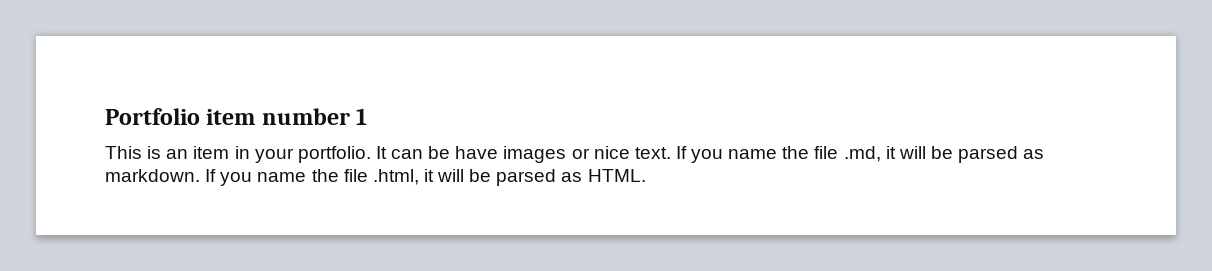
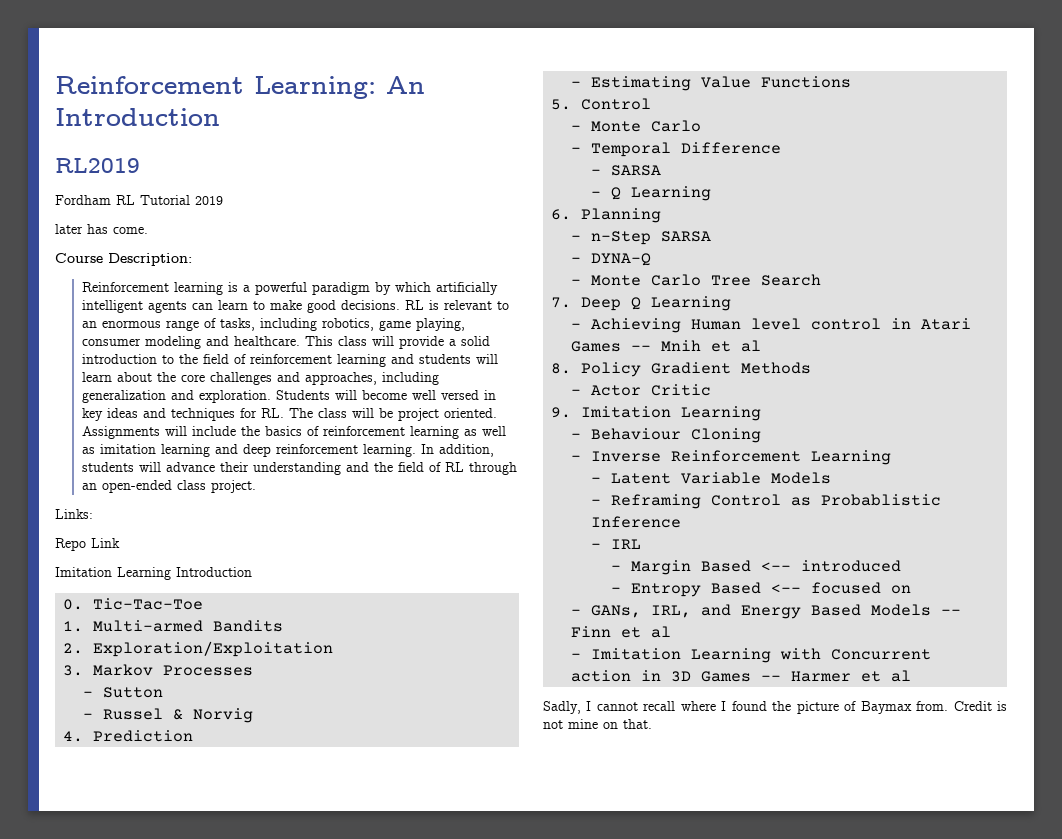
- Portfolio item number 1
- This is an item in your portfolio. It can be have images or nice text. If you name the file .md, it will be parsed as markdown. If you name the file .html, it will be parsed as HTML.
+ Reinforcement Learning: An Introduction
+ RL2019
+ Fordham RL Tutorial 2019
+ later has come.
+ Course Description:
+ Reinforcement learning is a powerful paradigm by which artificially intelligent agents can learn to make good decisions. RL is relevant to an enormous range of tasks, including robotics, game playing, consumer modeling and healthcare. This class will provide a solid introduction to the field of reinforcement learning and students will learn about the core challenges and approaches, including generalization and exploration. Students will become well versed in key ideas and techniques for RL. The class will be project oriented. Assignments will include the basics of reinforcement learning as well as imitation learning and deep reinforcement learning. In addition, students will advance their understanding and the field of RL through an open-ended class project.
+ Links:
+ Repo Link
+ Imitation Learning Introduction
+ 0. Tic-Tac-Toe
+ 1. Multi-armed Bandits
+ 2. Exploration/Exploitation
+ 3. Markov Processes
+ - Sutton
+ - Russel & Norvig
+ 4. Prediction
+ - Estimating Value Functions
+ 5. Control
+ - Monte Carlo
+ - Temporal Difference
+ - SARSA
+ - Q Learning
+ 6. Planning
+ - n-Step SARSA
+ - DYNA-Q
+ - Monte Carlo Tree Search
+ 7. Deep Q Learning
+ - Achieving Human level control in Atari Games -- Mnih et al
+ 8. Policy Gradient Methods
+ - Actor Critic
+ 9. Imitation Learning
+ - Behaviour Cloning
+ - Inverse Reinforcement Learning
+ - Latent Variable Models
+ - Reframing Control as Probablistic Inference
+ - IRL
+ - Margin Based <-- introduced
+ - Entropy Based <-- focused on
+ - GANs, IRL, and Energy Based Models -- Finn et al
+ - Imitation Learning with Concurrent action in 3D Games -- Harmer et al
+ Sadly, I cannot recall where I found the picture of Baymax from. Credit is not mine on that.

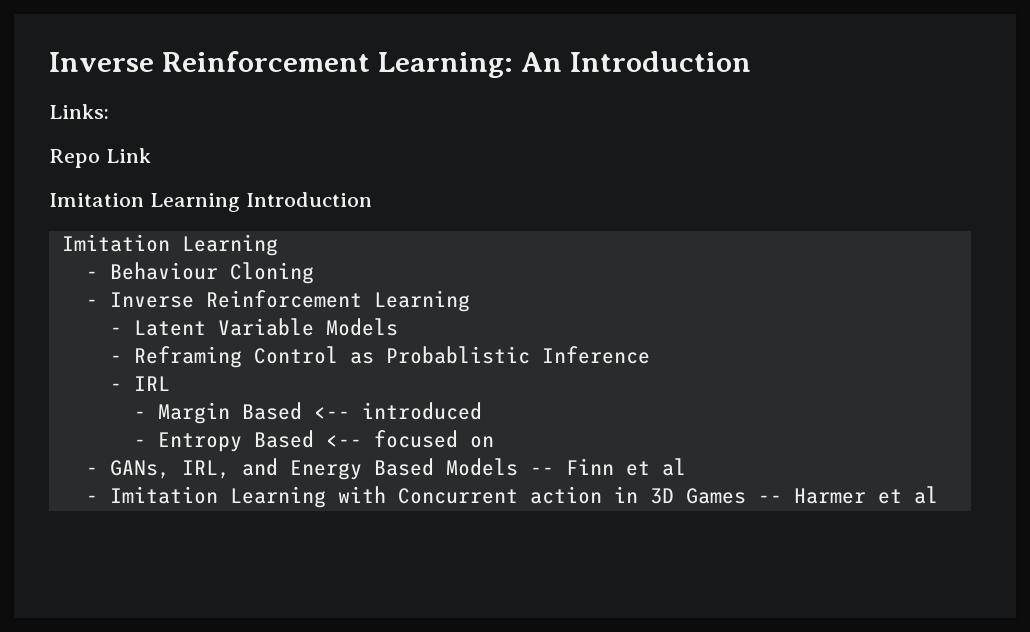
- Reinforcement Learning: An Introduction
+ Inverse Reinforcement Learning: An Introduction
- RL2019
- Fordham RL Tutorial 2019
- later has come.
- Course Description:
- Reinforcement learning is a powerful paradigm by which artificially intelligent agents can learn to make good decisions. RL is relevant to an enormous range of tasks, including robotics, game playing, consumer modeling and healthcare. This class will provide a solid introduction to the field of reinforcement learning and students will learn about the core challenges and approaches, including generalization and exploration. Students will become well versed in key ideas and techniques for RL. The class will be project oriented. Assignments will include the basics of reinforcement learning as well as imitation learning and deep reinforcement learning. In addition, students will advance their understanding and the field of RL through an open-ended class project.
  Imitation Learning Introduction
- 0. Tic-Tac-Toe
- 1. Multi-armed Bandits
- 2. Exploration/Exploitation
- 3. Markov Processes
- - Sutton
- - Russel & Norvig
- 4. Prediction
- - Estimating Value Functions
- 5. Control
- - Monte Carlo
- - Temporal Difference
- - SARSA
- - Q Learning
- 6. Planning
- - n-Step SARSA
- - DYNA-Q
- - Monte Carlo Tree Search
- 7. Deep Q Learning
- - Achieving Human level control in Atari Games -- Mnih et al
- 8. Policy Gradient Methods
- - Actor Critic
- 9. Imitation Learning
+ Imitation Learning
- Sadly, I cannot recall where I found the picture of Baymax from. Credit is not mine on that.

